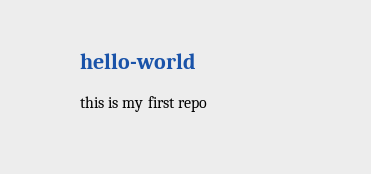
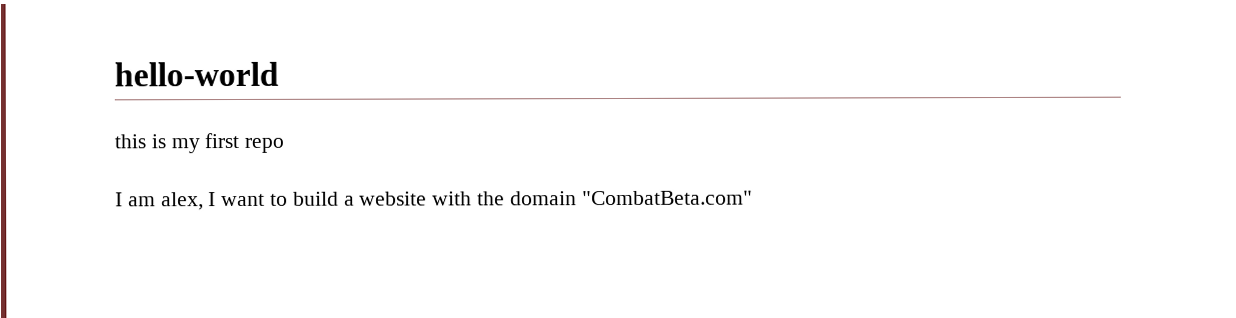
+ I am alex, I want to build a website with the domain "CombatBeta.com"

